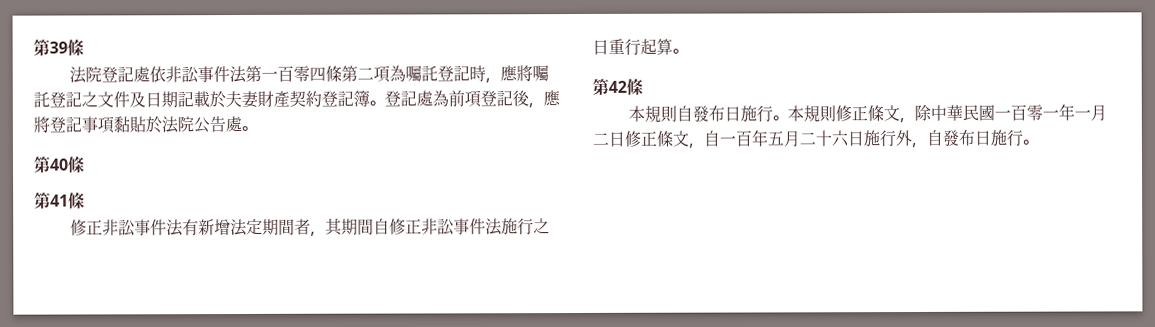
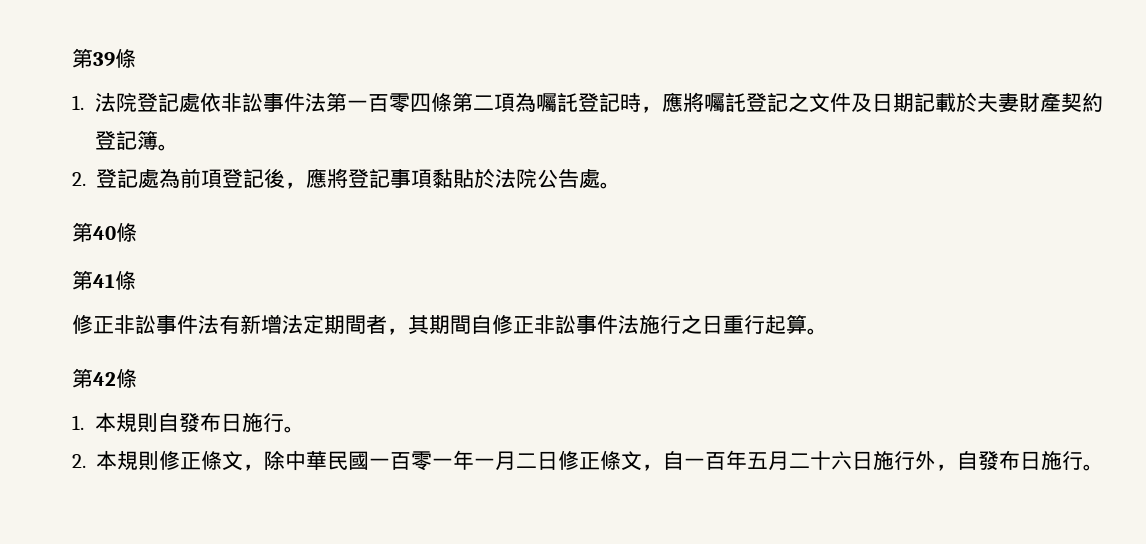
- 法院登記處依非訟事件法第一百零四條第二項為囑託登記時，應將囑託登記之文件及日期記載於夫妻財產契約登記簿。登記處為前項登記後，應將登記事項黏貼於法院公告處。
+ 1.法院登記處依非訟事件法第一百零四條第二項為囑託登記時，應將囑託登記之文件及日期記載於夫妻財產契約登記簿。
+ 2.登記處為前項登記後，應將登記事項黏貼於法院公告處。
- 本規則自發布日施行。本規則修正條文，除中華民國一百零一年一月二日修正條文，自一百年五月二十六日施行外，自發布日施行。
+ 1.本規則自發布日施行。
+ 2.本規則修正條文，除中華民國一百零一年一月二日修正條文，自一百年五月二十六日施行外，自發布日施行。

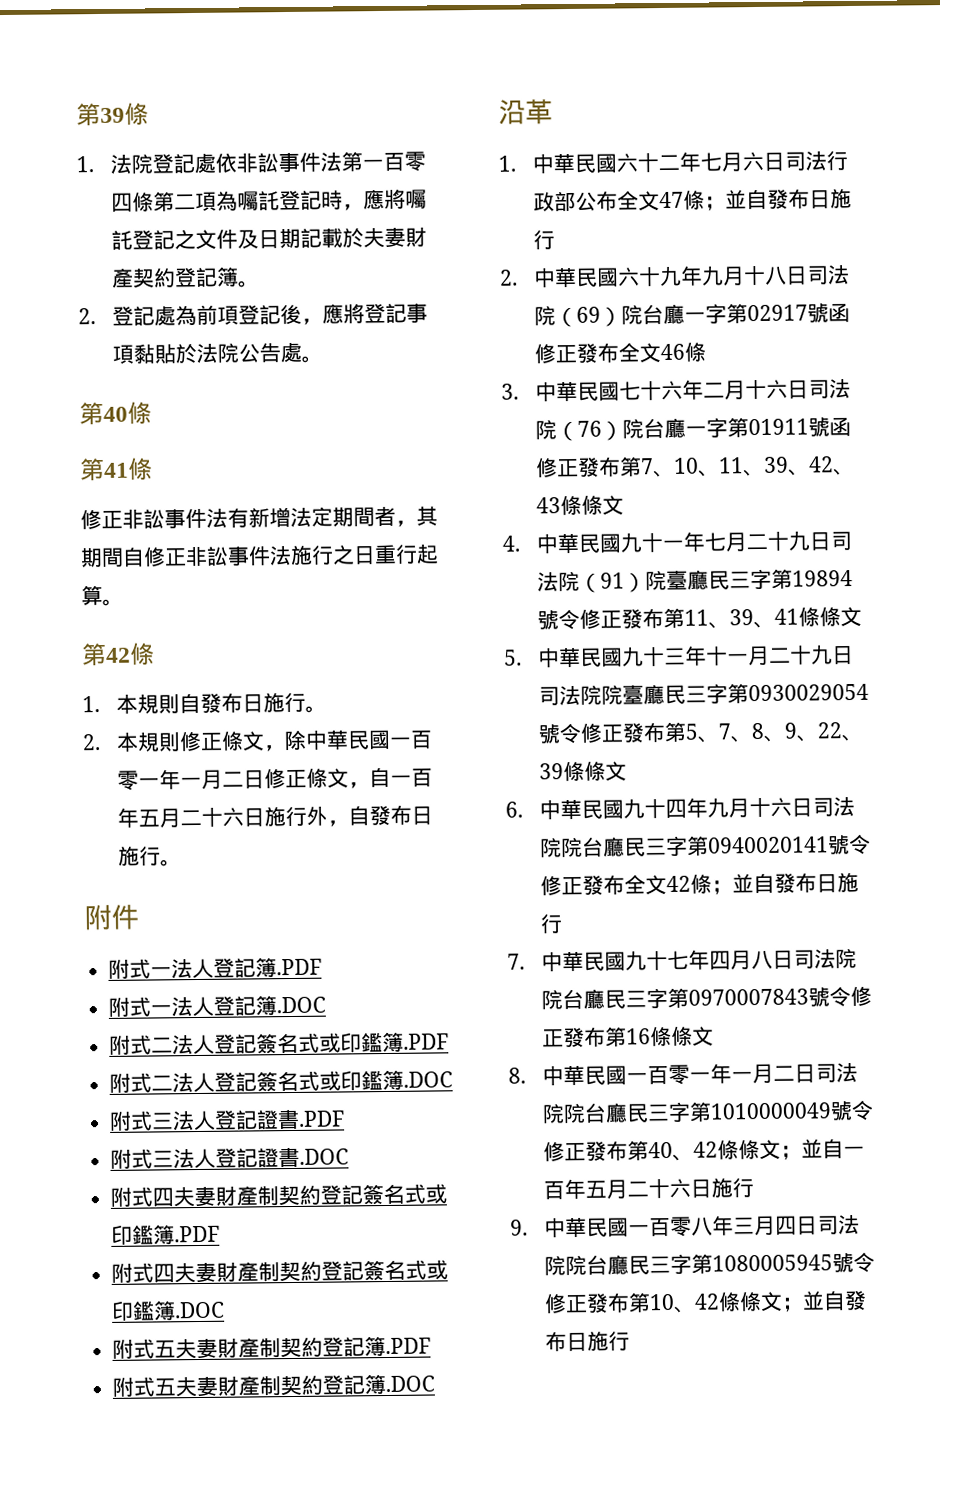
+ 附件
+ 附式一法人登記簿.PDF
+ 附式一法人登記簿.DOC
+ 附式二法人登記簽名式或印鑑簿.PDF
+ 附式二法人登記簽名式或印鑑簿.DOC
+ 附式三法人登記證書.PDF
+ 附式三法人登記證書.DOC
+ 附式四夫妻財產制契約登記簽名式或印鑑簿.PDF
+ 附式四夫妻財產制契約登記簽名式或印鑑簿.DOC
+ 附式五夫妻財產制契約登記簿.PDF
+ 附式五夫妻財產制契約登記簿.DOC
+ 沿革
+ 1.中華民國六十二年七月六日司法行政部公布全文47條；並自發布日施行
+ 2.中華民國六十九年九月十八日司法院（69）院台廳一字第02917號函修正發布全文46條
+ 3.中華民國七十六年二月十六日司法院（76）院台廳一字第01911號函修正發布第7、10、11、39、42、43條條文
+ 4.中華民國九十一年七月二十九日司法院（91）院臺廳民三字第19894號令修正發布第11、39、41條條文
+ 5.中華民國九十三年十一月二十九日司法院院臺廳民三字第0930029054號令修正發布第5、7、8、9、22、39條條文
+ 6.中華民國九十四年九月十六日司法院院台廳民三字第0940020141號令修正發布全文42條；並自發布日施行
+ 7.中華民國九十七年四月八日司法院院台廳民三字第0970007843號令修正發布第16條條文
+ 8.中華民國一百零一年一月二日司法院院台廳民三字第1010000049號令修正發布第40、42條條文；並自一百年五月二十六日施行
+ 9.中華民國一百零八年三月四日司法院院台廳民三字第1080005945號令修正發布第10、42條條文；並自發布日施行

